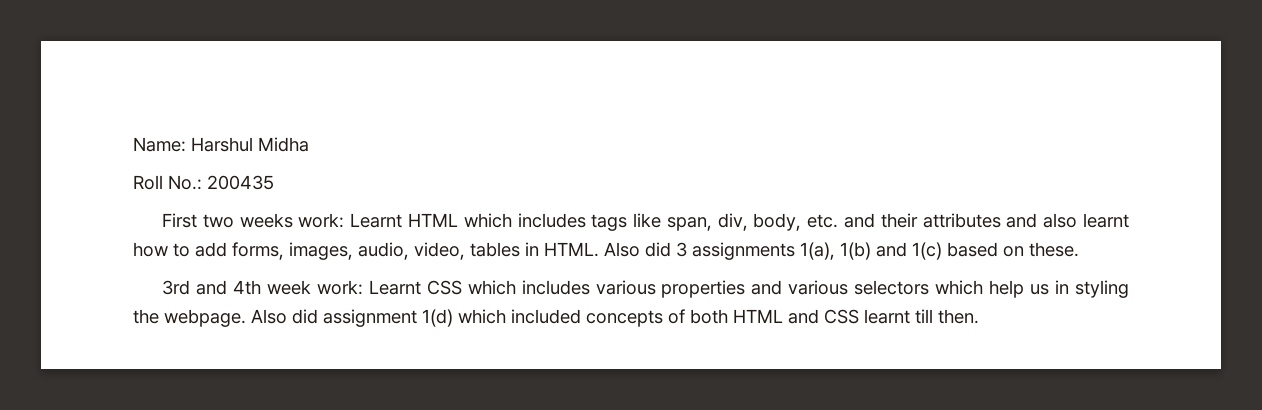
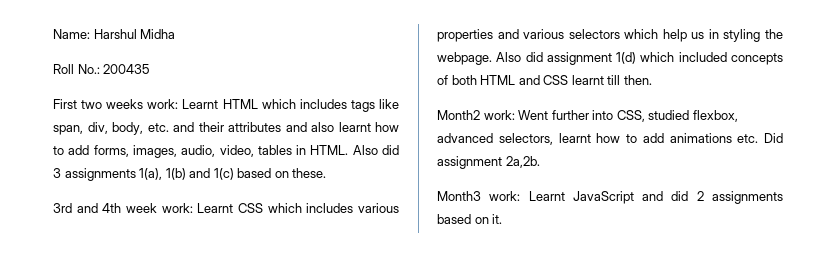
+ Month2 work: Went further into CSS, studied flexbox, advanced selectors, learnt how to add animations etc. Did assignment 2a,2b.
+ Month3 work: Learnt JavaScript and did 2 assignments based on it.

